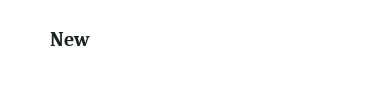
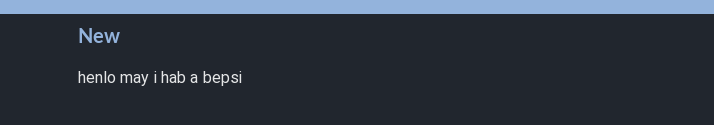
+ henlo may i hab a bepsi

